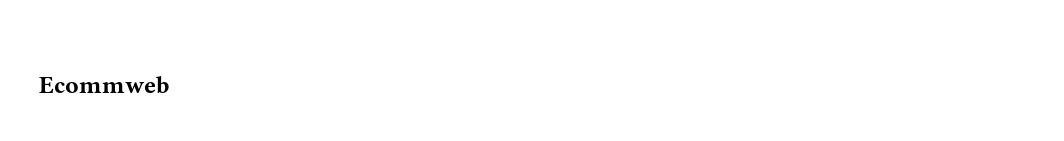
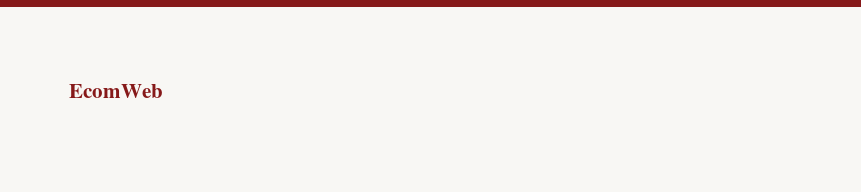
- Ecommweb
+ EcomWeb

